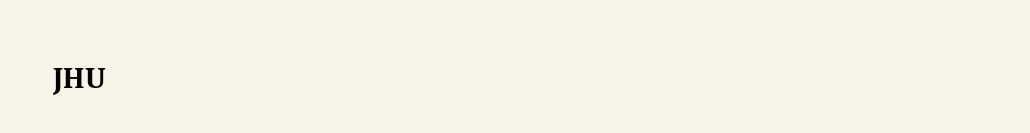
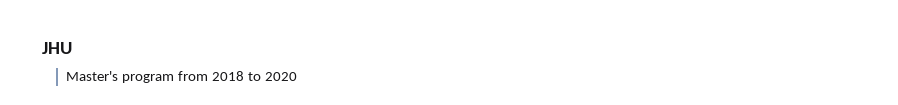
+ Master's program from 2018 to 2020

